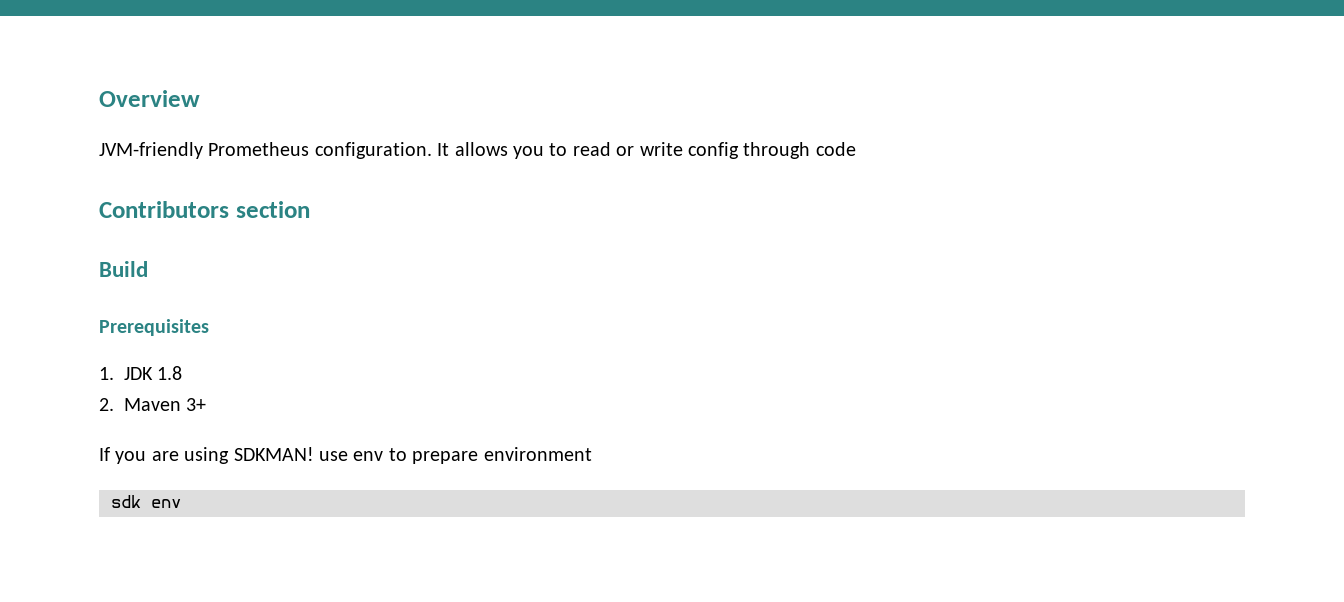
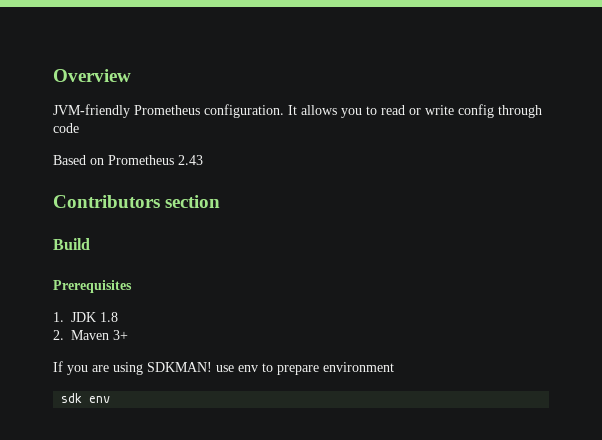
+ Based on Prometheus 2.43

